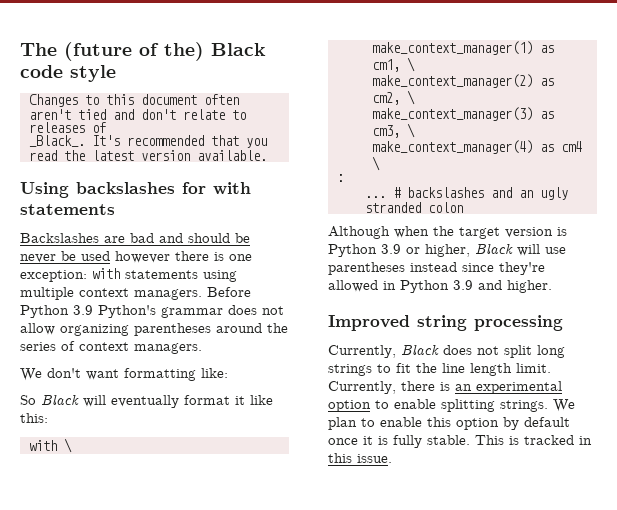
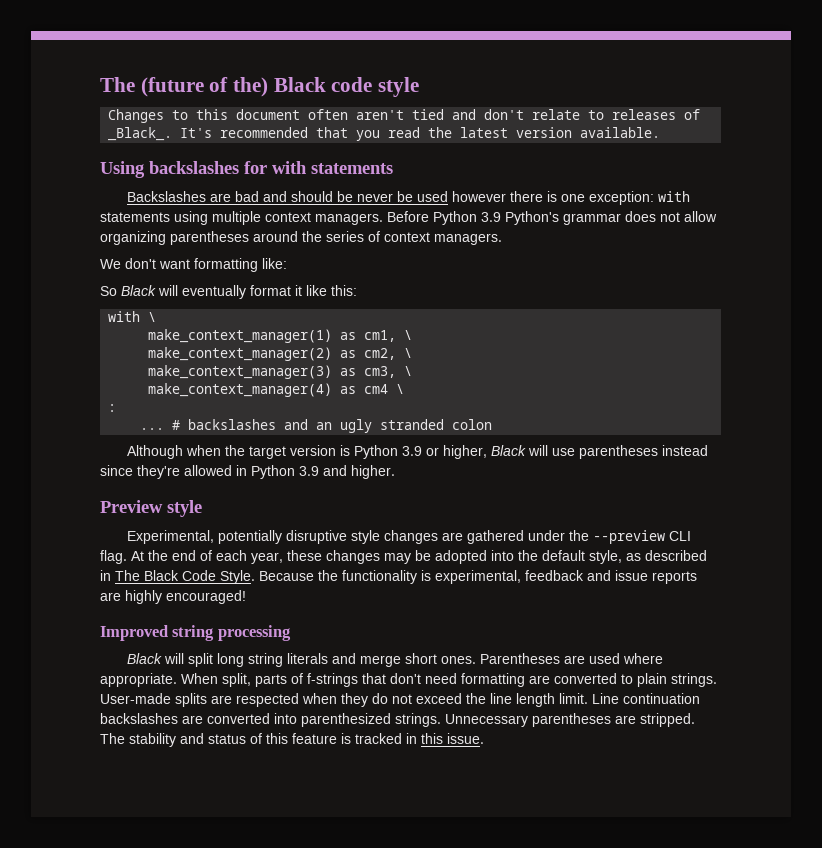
+ Preview style
+ Experimental, potentially disruptive style changes are gathered under the --preview CLI flag. At the end of each year, these changes may be adopted into the default style, as described in The Black Code Style. Because the functionality is experimental, feedback and issue reports are highly encouraged!
  Improved string processing
- Currently, Black does not split long strings to fit the line length limit. Currently, there is an experimental option to enable splitting strings. We plan to enable this option by default once it is fully stable. This is tracked in this issue.
+ Black will split long string literals and merge short ones. Parentheses are used where appropriate. When split, parts of f-strings that don't need formatting are converted to plain strings. User-made splits are respected when they do not exceed the line length limit. Line continuation backslashes are converted into parenthesized strings. Unnecessary parentheses are stripped. The stability and status of this feature is tracked in this issue.

